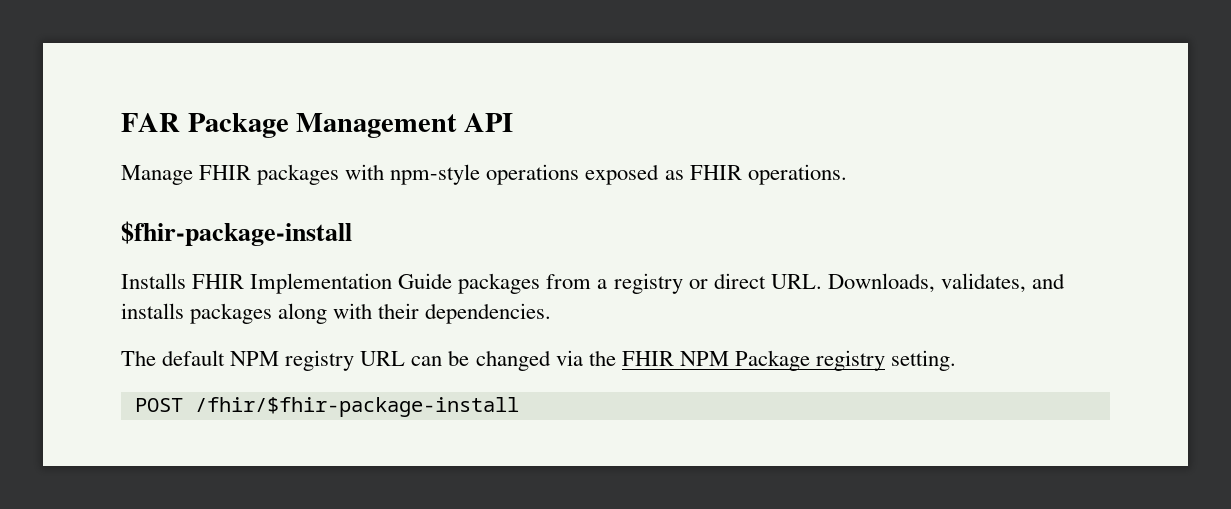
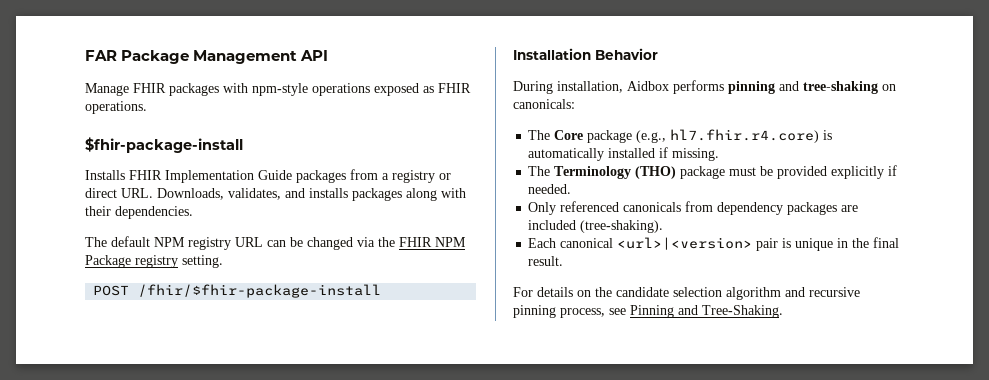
+ Installation Behavior
+ During installation, Aidbox performs pinning and tree-shaking on canonicals:
+ The Core package (e.g., hl7.fhir.r4.core) is automatically installed if missing.
+ The Terminology (THO) package must be provided explicitly if needed.
+ Only referenced canonicals from dependency packages are included (tree-shaking).
+ Each canonical <url>|<version> pair is unique in the final result.
+ For details on the candidate selection algorithm and recursive pinning process, see Pinning and Tree-Shaking.

